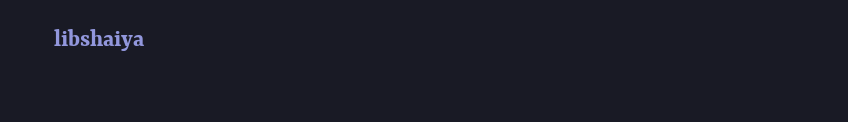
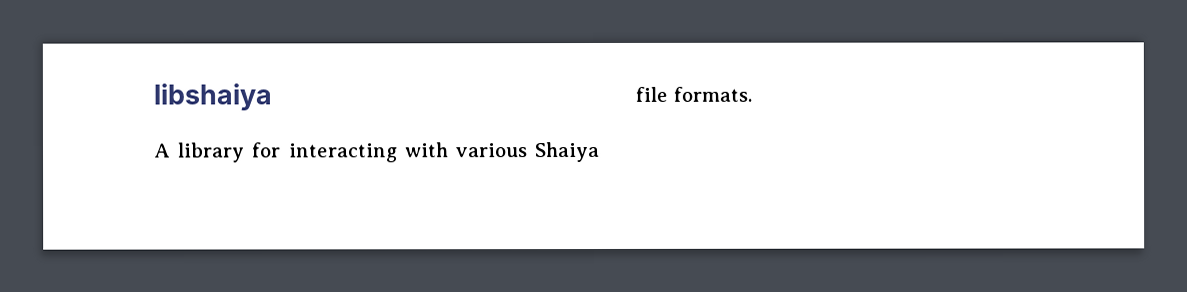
+ A library for interacting with various Shaiya file formats.

